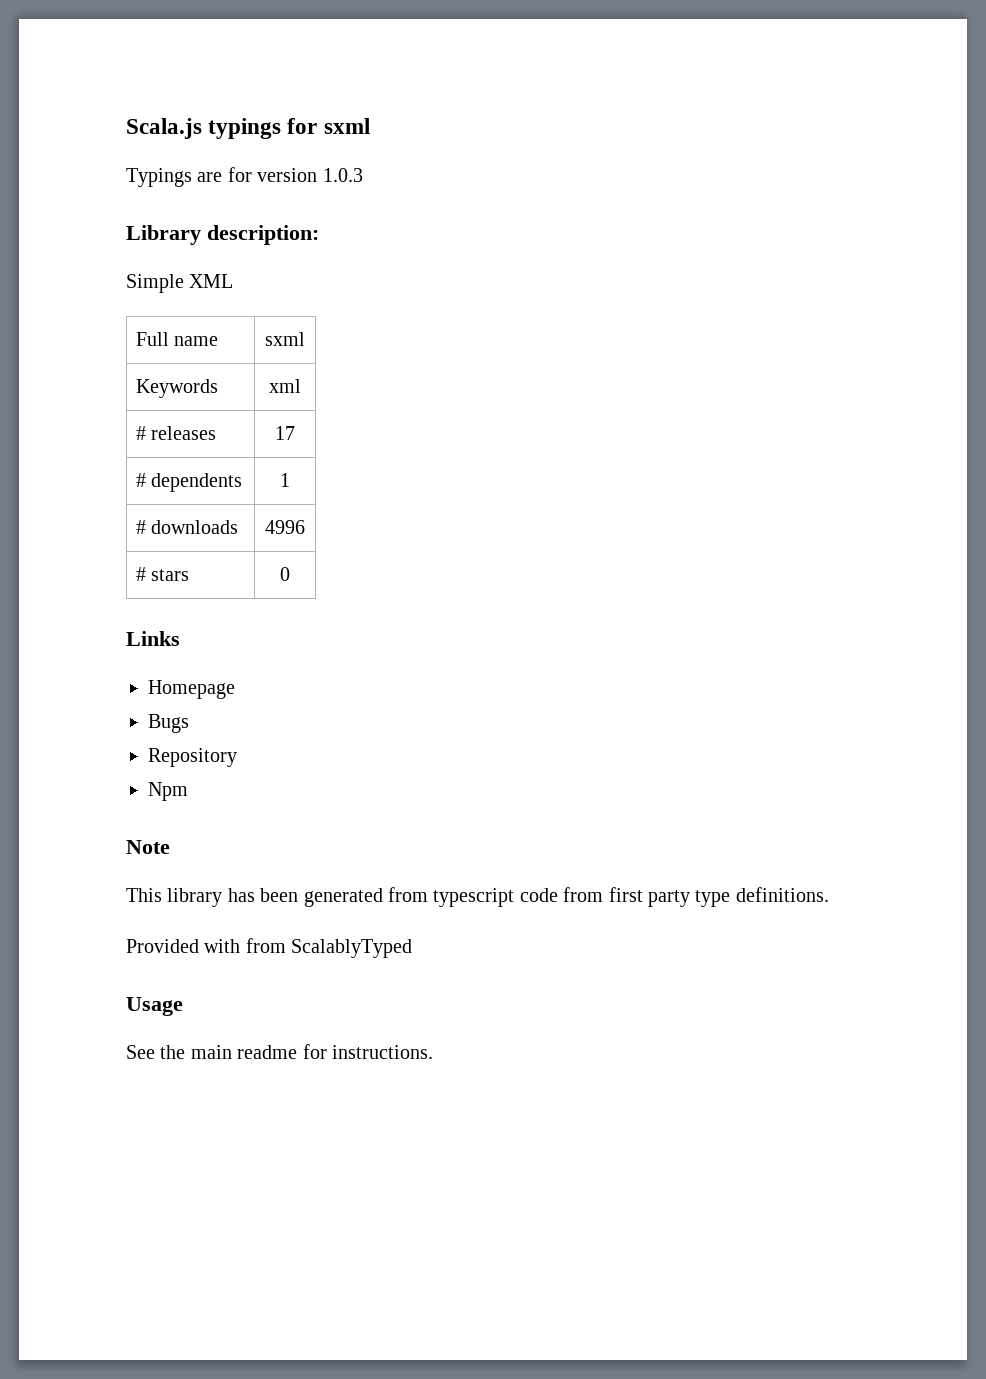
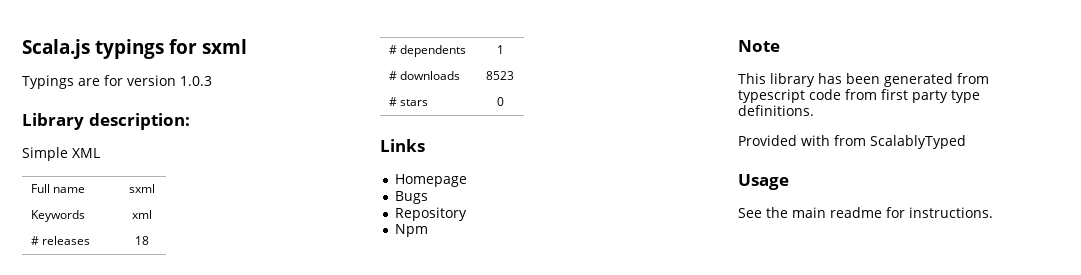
- # releases | 17
+ # releases | 18
- # downloads | 4996
+ # downloads | 8523

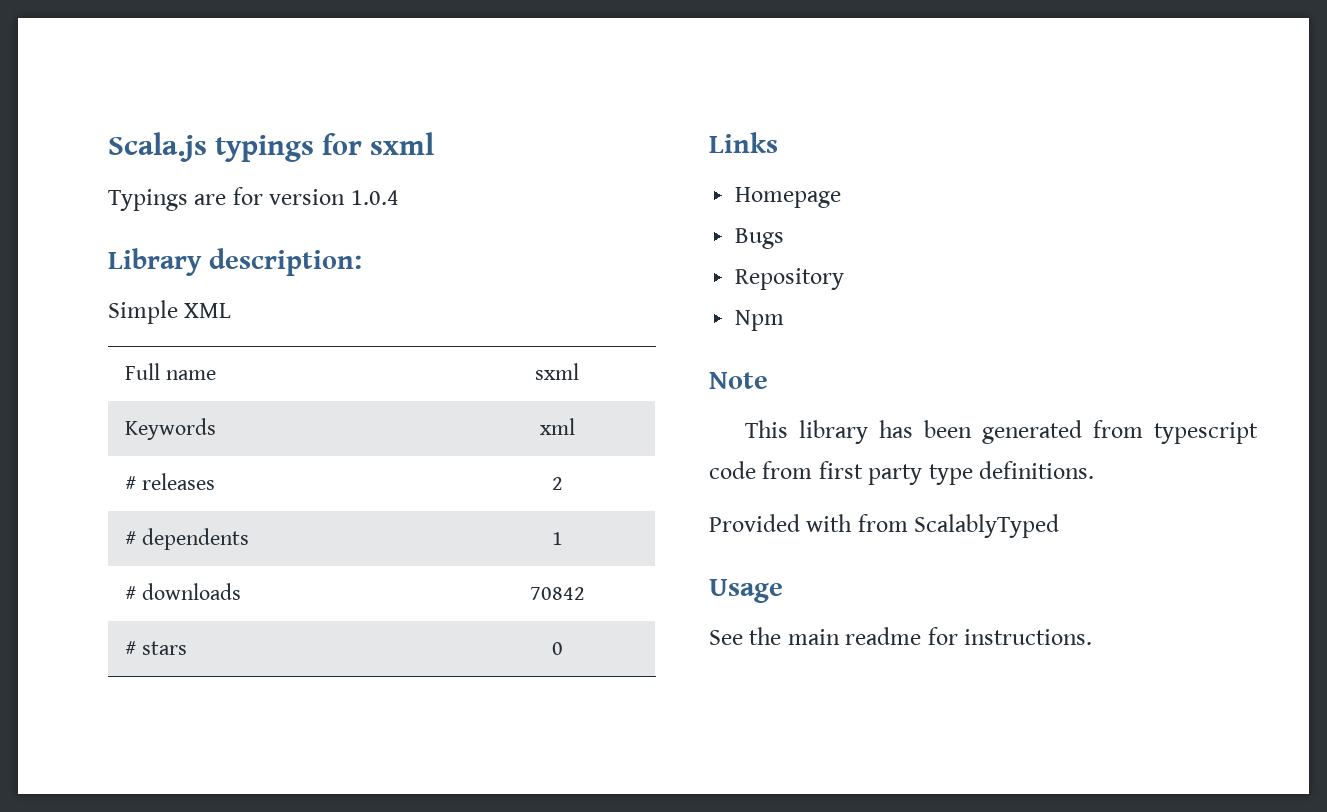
- Typings are for version 1.0.3
+ Typings are for version 1.0.4
- # releases | 18
+ # releases | 2
- # downloads | 8523
+ # downloads | 70842

